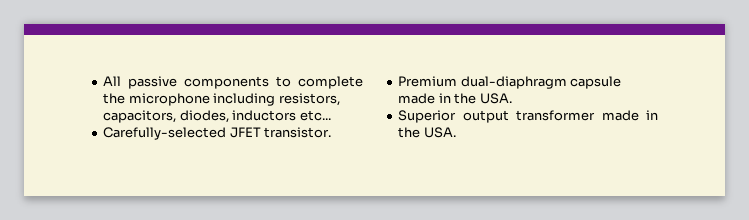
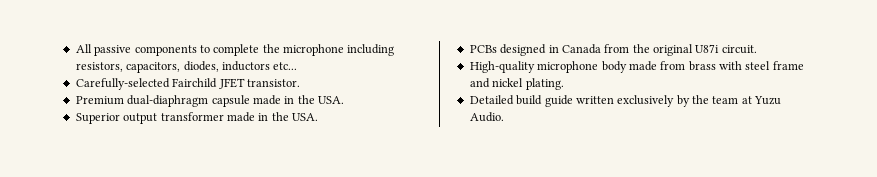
- Carefully-selected JFET transistor.
+ Carefully-selected Fairchild JFET transistor.
+ PCBs designed in Canada from the original U87i circuit.
+ High-quality microphone body made from brass with steel frame and nickel plating.
+ Detailed build guide written exclusively by the team at Yuzu Audio.

